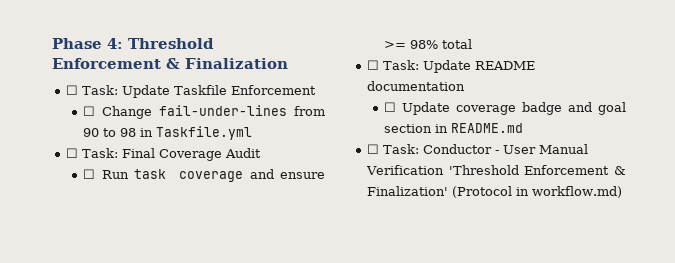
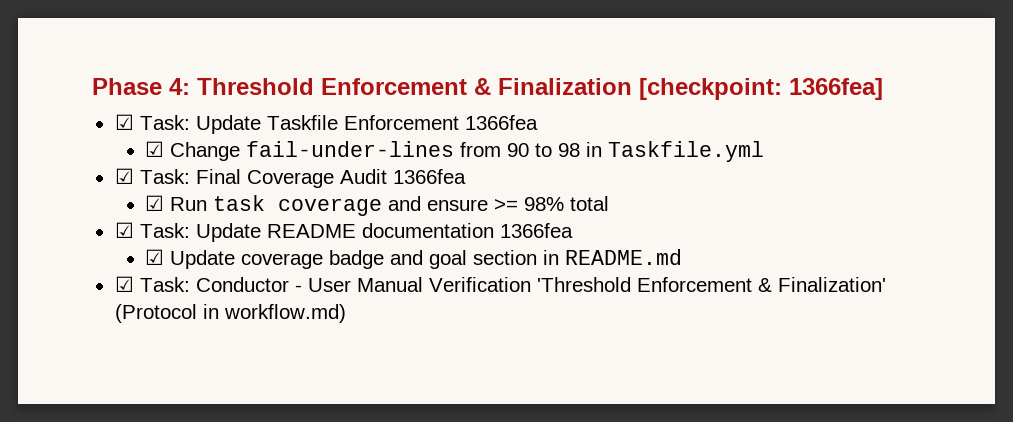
- Phase 4: Threshold Enforcement & Finalization
- ☐ Task: Update Taskfile Enforcement
- ☐ Change fail-under-lines from 90 to 98 in Taskfile.yml
+ Phase 4: Threshold Enforcement & Finalization [checkpoint: 1366fea]
+ ☑ Task: Update Taskfile Enforcement 1366fea
+ ☑ Change fail-under-lines from 90 to 98 in Taskfile.yml
- ☐ Task: Final Coverage Audit
- ☐ Run task coverage and ensure >= 98% total
+ ☑ Task: Final Coverage Audit 1366fea
+ ☑ Run task coverage and ensure >= 98% total
- ☐ Task: Update README documentation
- ☐ Update coverage badge and goal section in README.md
+ ☑ Task: Update README documentation 1366fea
+ ☑ Update coverage badge and goal section in README.md
- ☐ Task: Conductor - User Manual Verification 'Threshold Enforcement & Finalization' (Protocol in workflow.md)
+ ☑ Task: Conductor - User Manual Verification 'Threshold Enforcement & Finalization' (Protocol in workflow.md)

